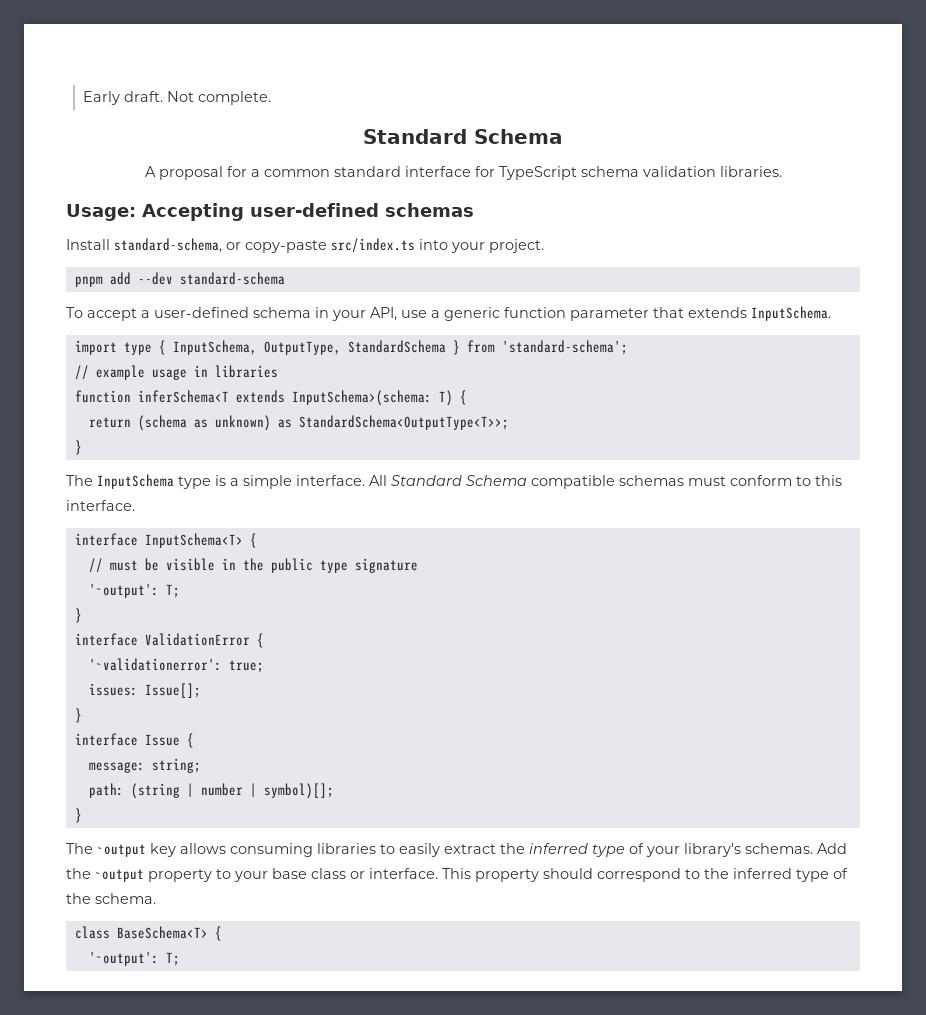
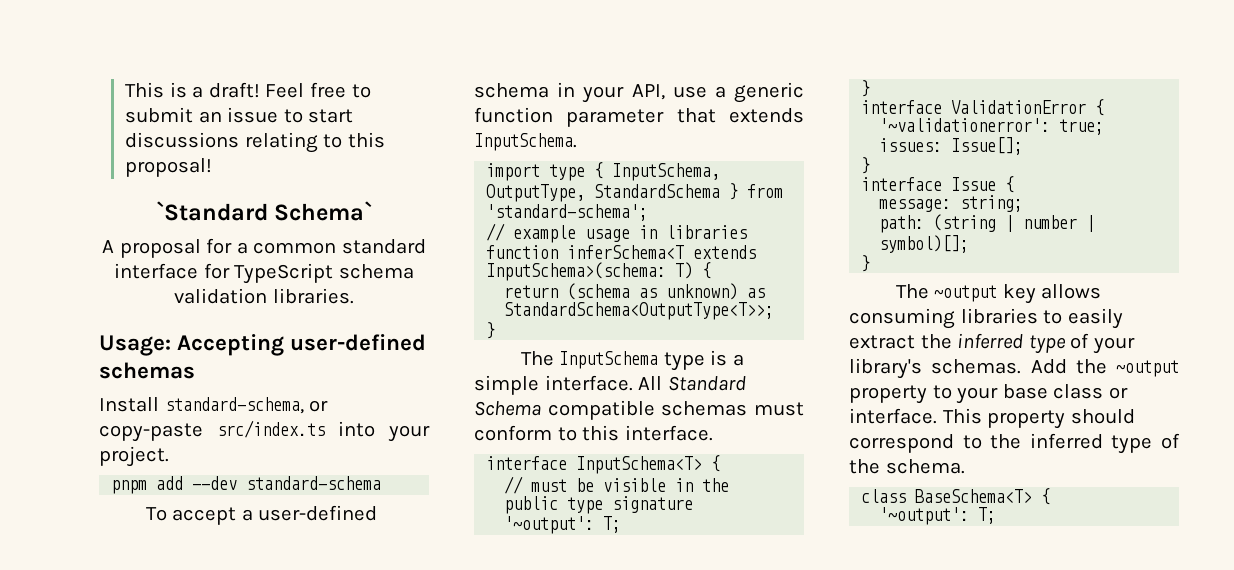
- Early draft. Not complete.
- Standard Schema
+ This is a draft! Feel free to submit an issue to start discussions relating to this proposal!
+ `Standard Schema`

